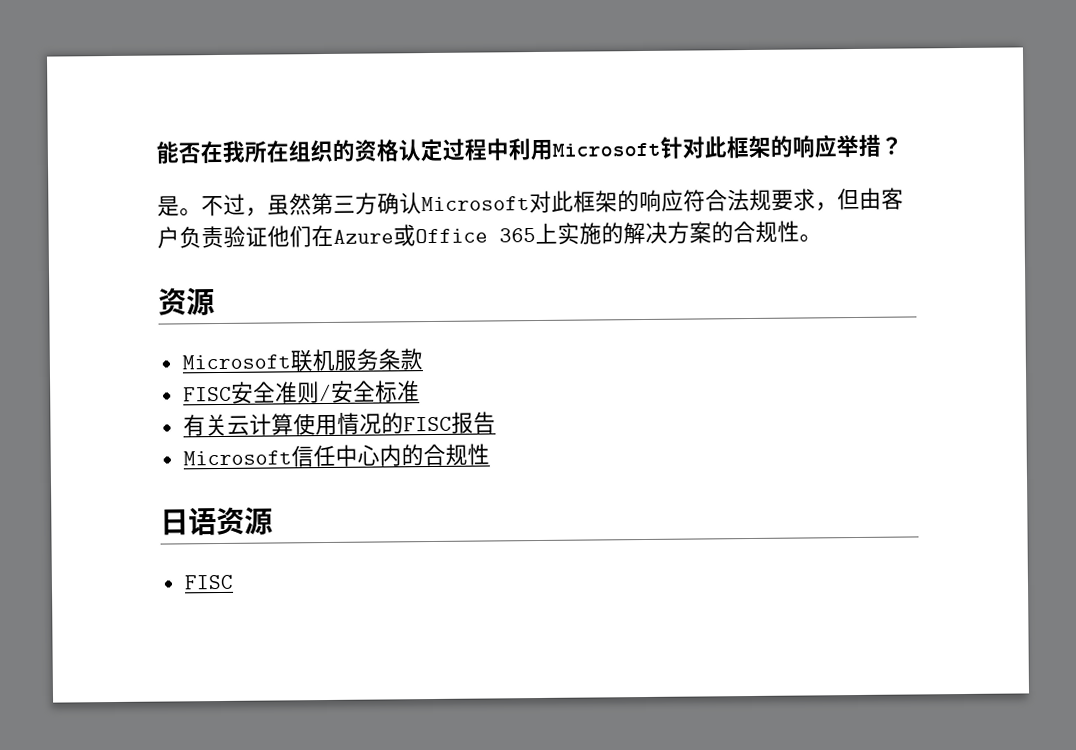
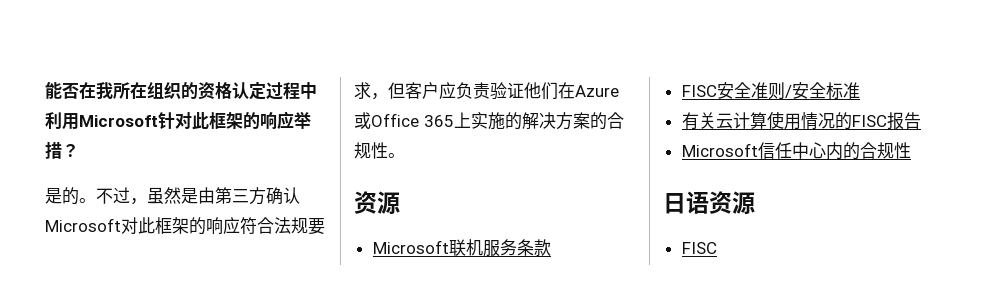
- 是。
+ 是的。
- 不过，虽然第三方确认Microsoft对此框架的响应符合法规要求，但由客户负责验证他们在Azure或Office 365上实施的解决方案的合规性。
+ 不过，虽然是由第三方确认Microsoft对此框架的响应符合法规要求，但客户应负责验证他们在Azure或Office 365上实施的解决方案的合规性。

